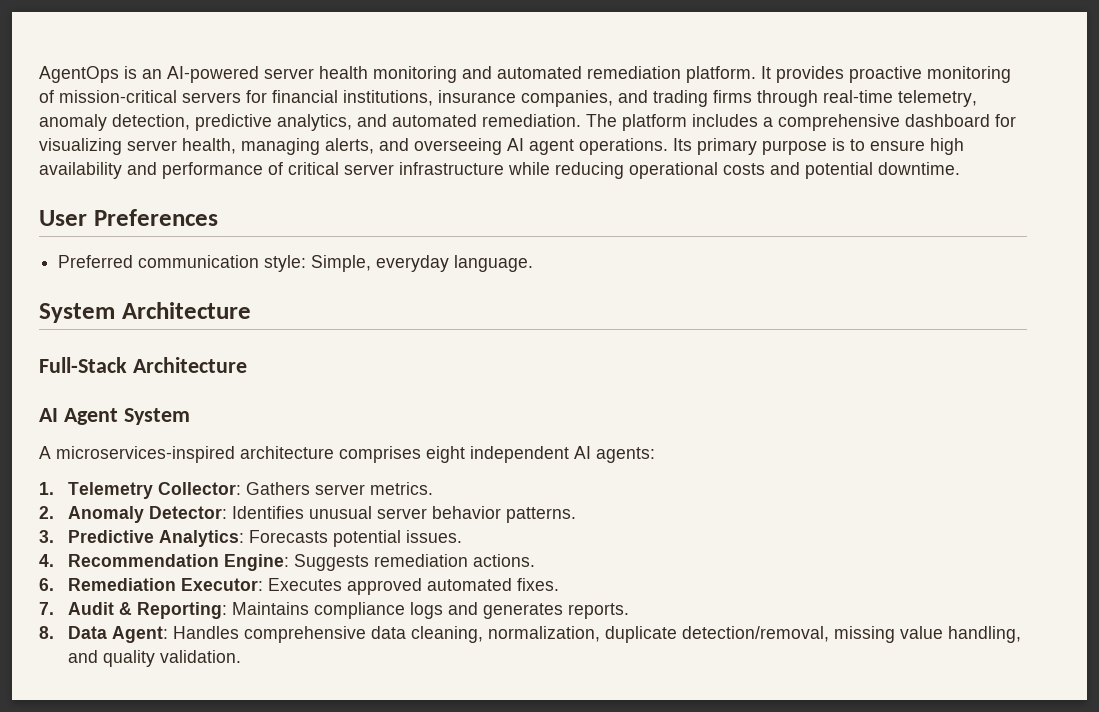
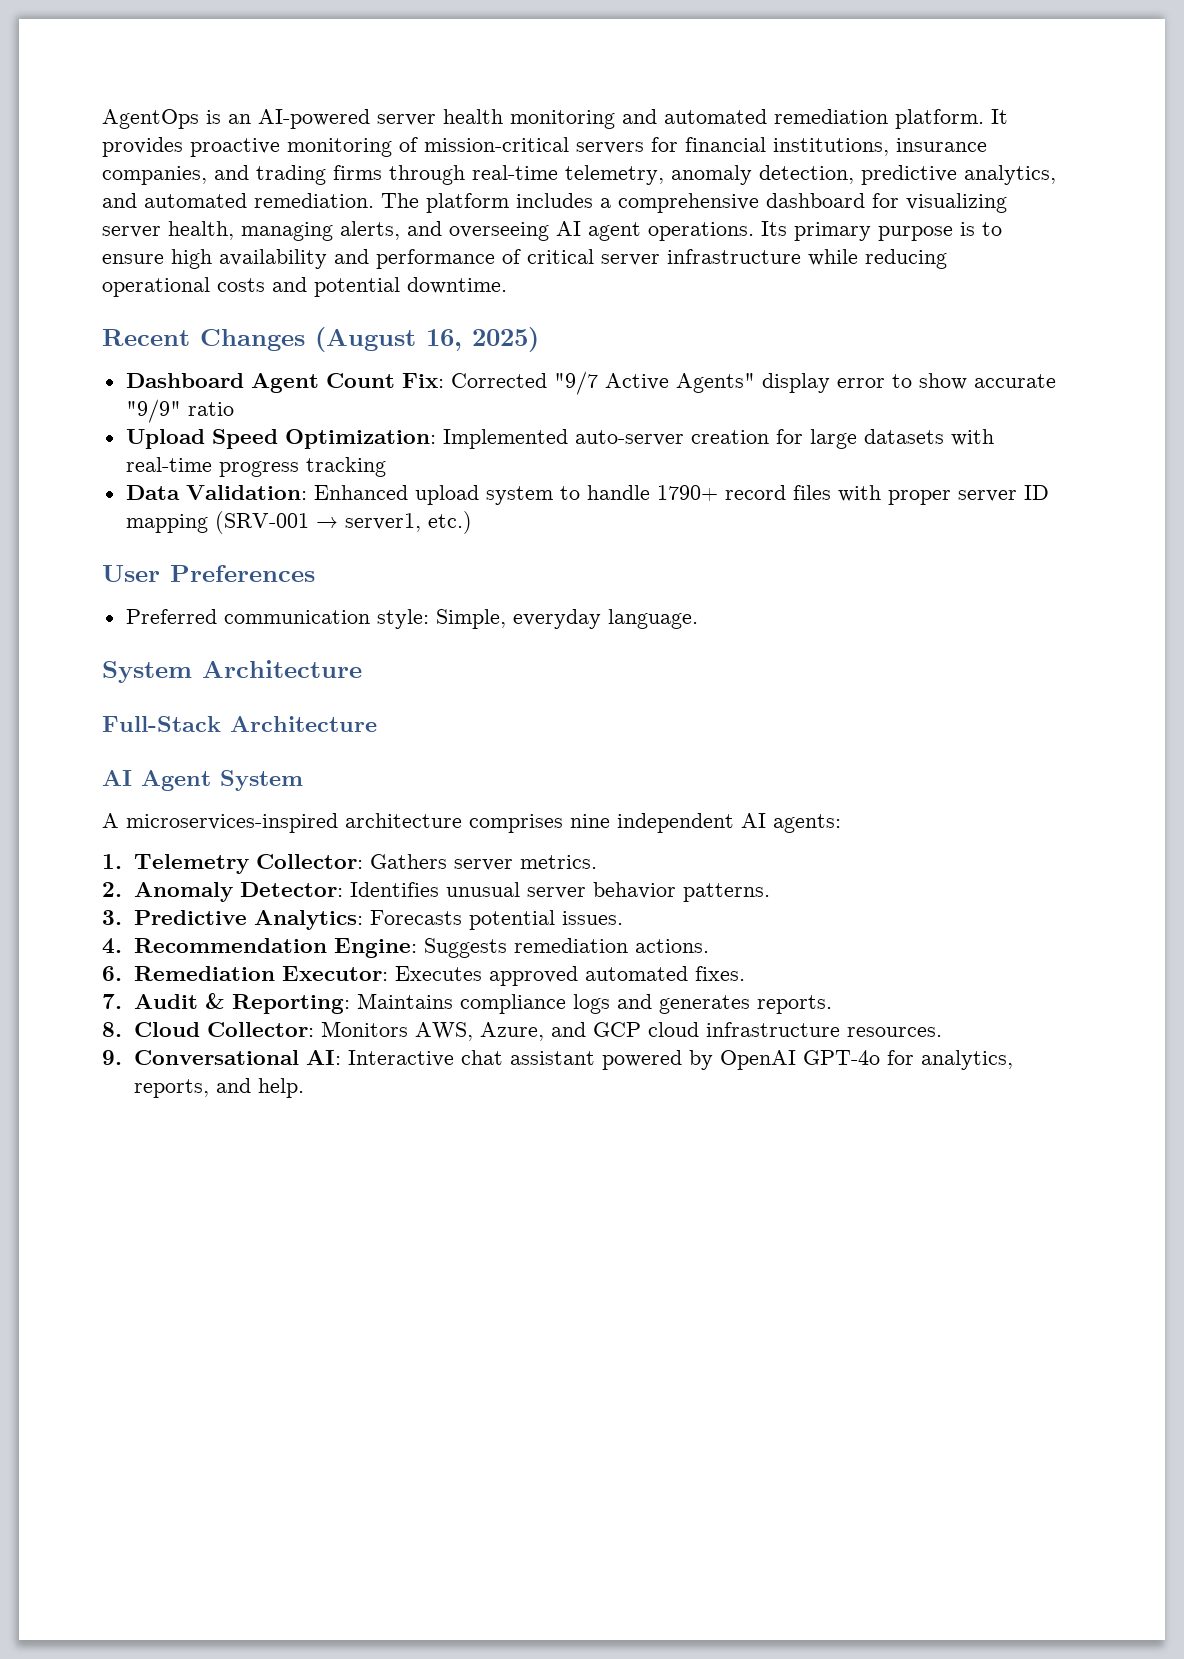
+ Recent Changes (August 16, 2025)
+ Dashboard Agent Count Fix: Corrected "9/7 Active Agents" display error to show accurate "9/9" ratio
+ Upload Speed Optimization: Implemented auto-server creation for large datasets with real-time progress tracking
+ Data Validation: Enhanced upload system to handle 1790+ record files with proper server ID mapping (SRV-001 → server1, etc.)
- A microservices-inspired architecture comprises eight independent AI agents:
+ A microservices-inspired architecture comprises nine independent AI agents:
- 8. Data Agent: Handles comprehensive data cleaning, normalization, duplicate detection/removal, missing value handling, and quality validation.
+ 8. Cloud Collector: Monitors AWS, Azure, and GCP cloud infrastructure resources.
+ 9. Conversational AI: Interactive chat assistant powered by OpenAI GPT-4o for analytics, reports, and help.

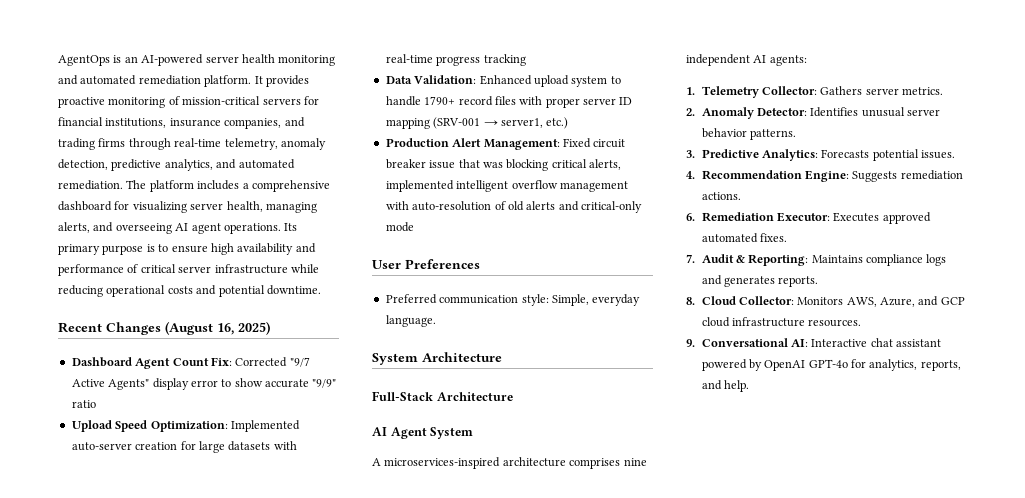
+ Production Alert Management: Fixed circuit breaker issue that was blocking critical alerts, implemented intelligent overflow management with auto-resolution of old alerts and critical-only mode

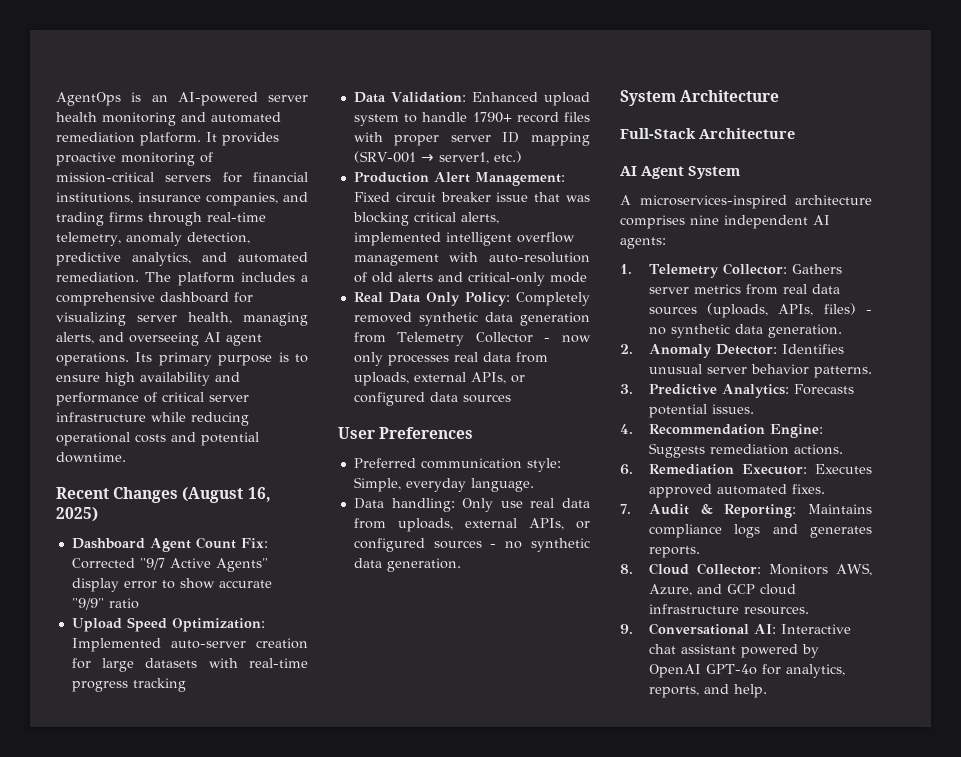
+ Real Data Only Policy: Completely removed synthetic data generation from Telemetry Collector - now only processes real data from uploads, external APIs, or configured data sources
+ Data handling: Only use real data from uploads, external APIs, or configured sources - no synthetic data generation.
- 1. Telemetry Collector: Gathers server metrics.
+ 1. Telemetry Collector: Gathers server metrics from real data sources (uploads, APIs, files) - no synthetic data generation.

